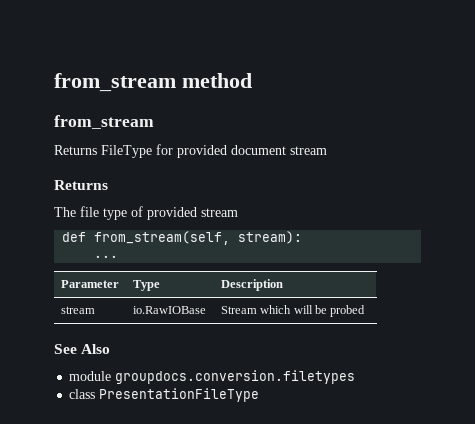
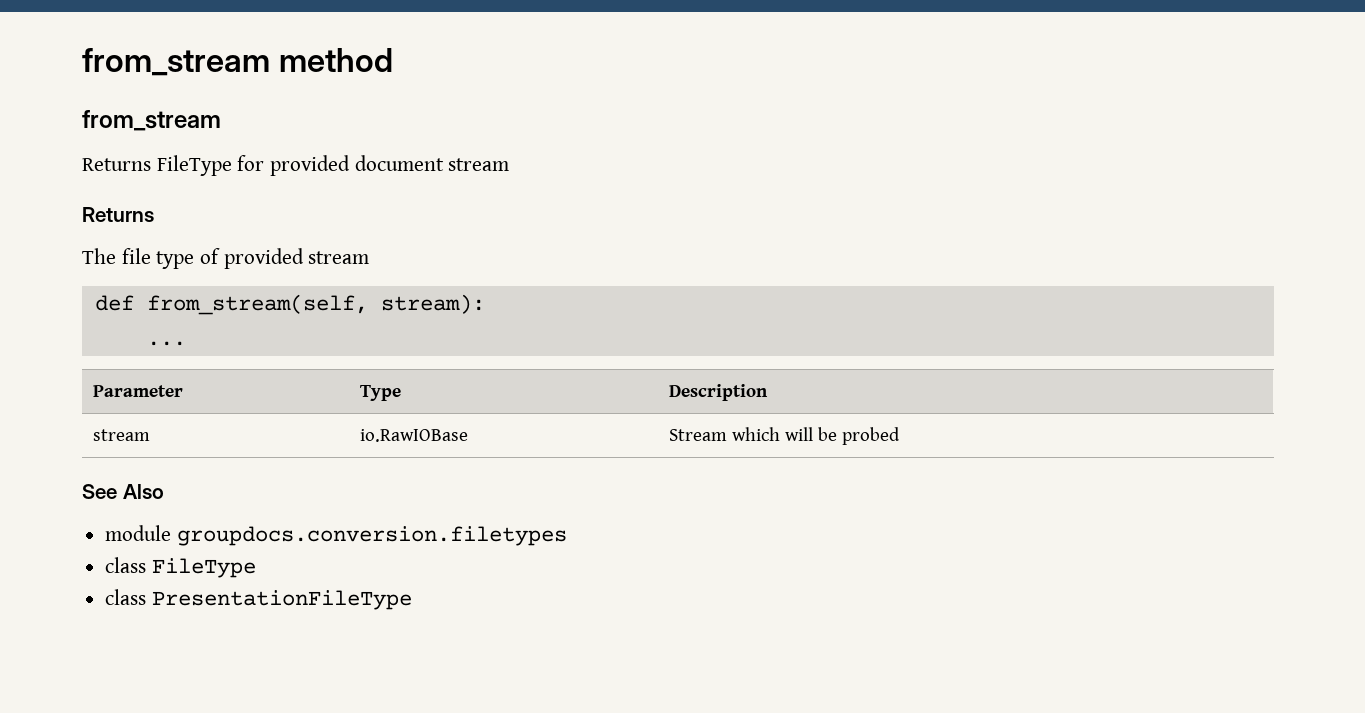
+ class FileType

